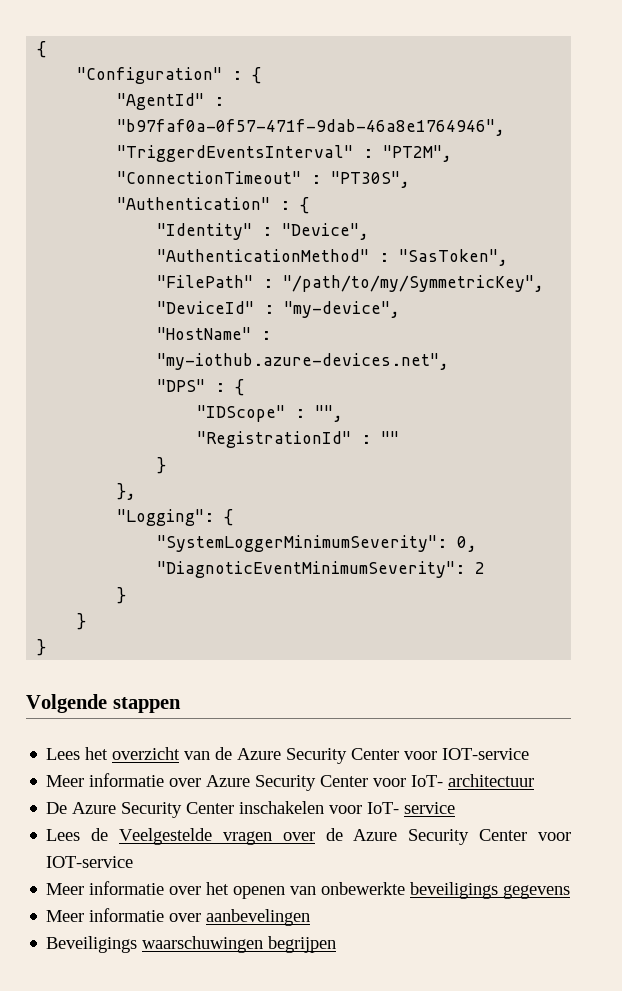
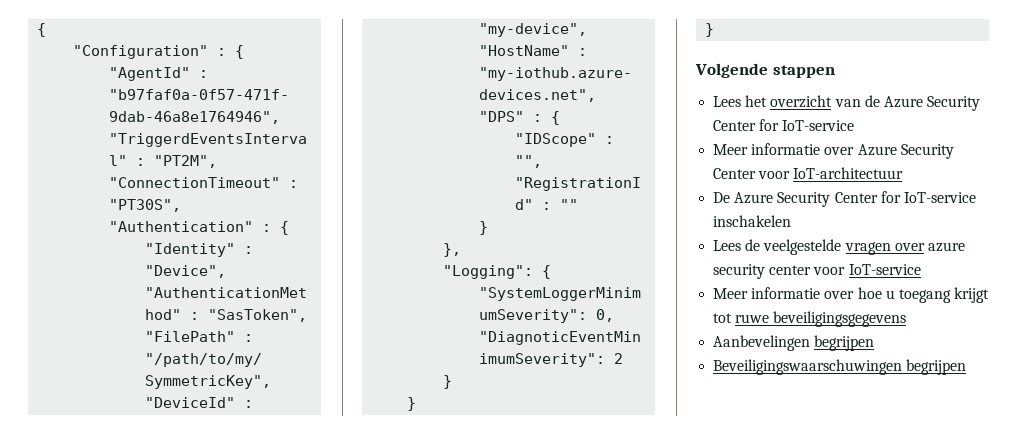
- Lees het overzicht van de Azure Security Center voor IOT-service
+ Lees het overzicht van de Azure Security Center for IoT-service
- Meer informatie over Azure Security Center voor IoT- architectuur
+ Meer informatie over Azure Security Center voor IoT-architectuur
- De Azure Security Center inschakelen voor IoT- service
+ De Azure Security Center for IoT-service inschakelen
- Lees de Veelgestelde vragen over de Azure Security Center voor IOT-service
- Meer informatie over het openen van onbewerkte beveiligings gegevens
- Meer informatie over aanbevelingen
- Beveiligings waarschuwingen begrijpen
+ Lees de veelgestelde vragen over azure security center voor IoT-service
+ Meer informatie over hoe u toegang krijgt tot ruwe beveiligingsgegevens
+ Aanbevelingen begrijpen
+ Beveiligingswaarschuwingen begrijpen

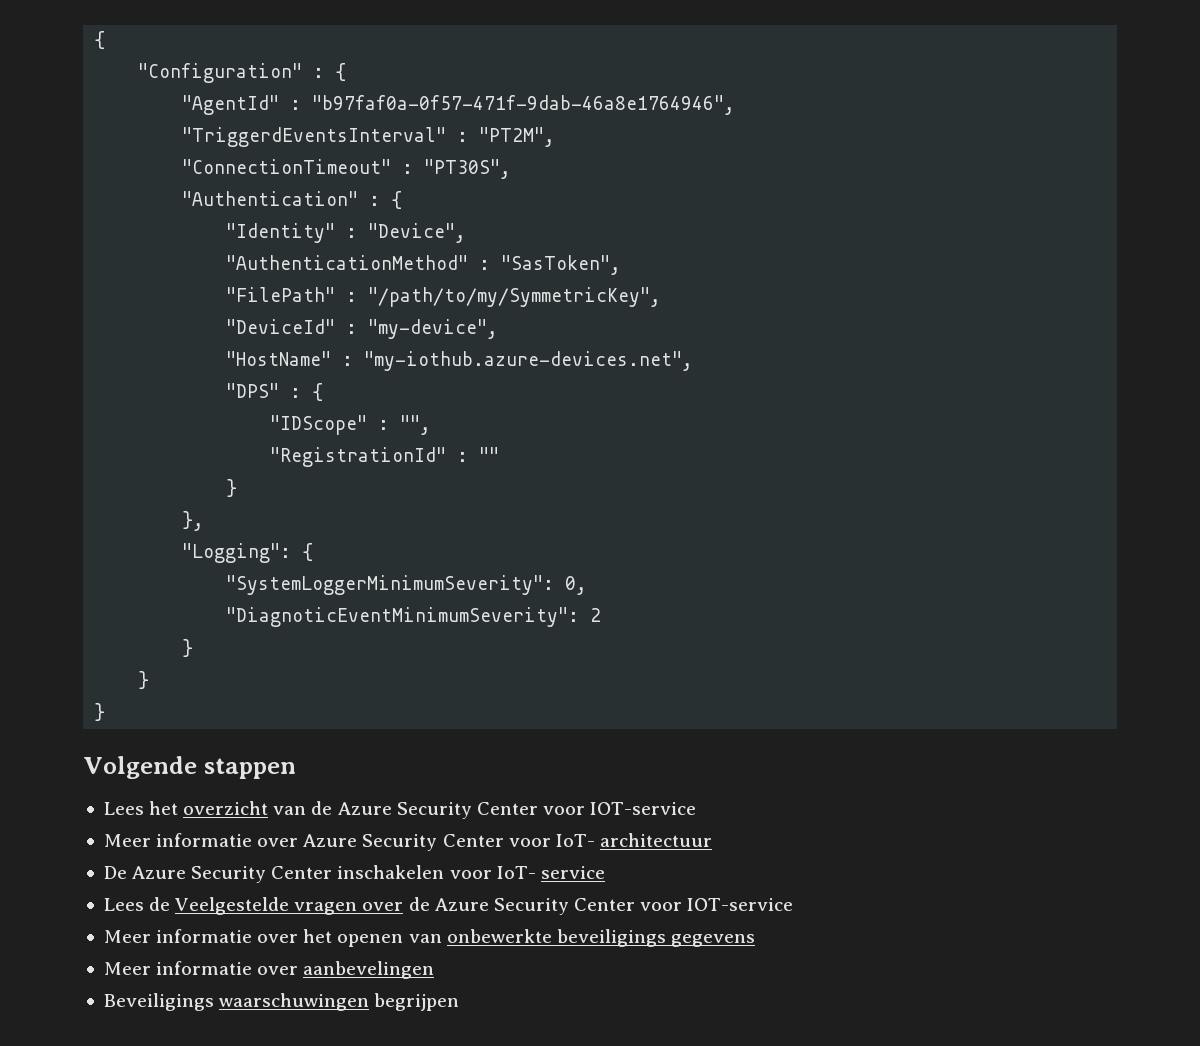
- Lees het overzicht van de Azure Security Center for IoT-service
+ Lees het overzicht van de Azure Security Center voor IOT-service
- Meer informatie over Azure Security Center voor IoT-architectuur
+ Meer informatie over Azure Security Center voor IoT- architectuur
- De Azure Security Center for IoT-service inschakelen
+ De Azure Security Center inschakelen voor IoT- service
- Lees de veelgestelde vragen over azure security center voor IoT-service
- Meer informatie over hoe u toegang krijgt tot ruwe beveiligingsgegevens
- Aanbevelingen begrijpen
- Beveiligingswaarschuwingen begrijpen
+ Lees de Veelgestelde vragen over de Azure Security Center voor IOT-service
+ Meer informatie over het openen van onbewerkte beveiligings gegevens
+ Meer informatie over aanbevelingen
+ Beveiligings waarschuwingen begrijpen

